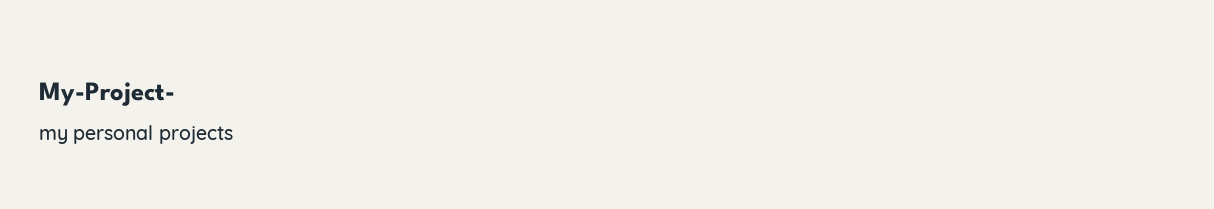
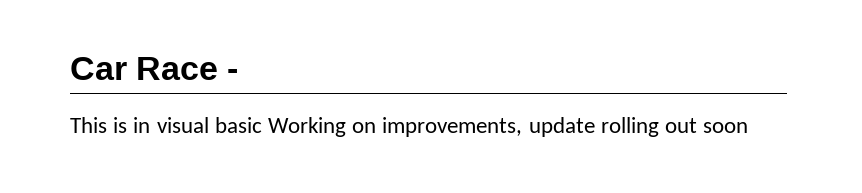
- My-Project-
- my personal projects
+ Car Race -
+ This is in visual basic Working on improvements, update rolling out soon

